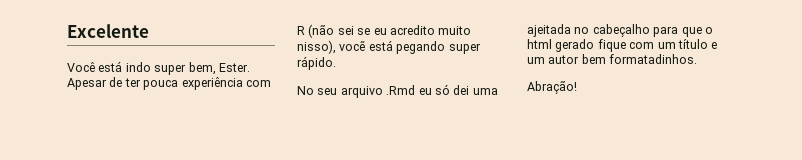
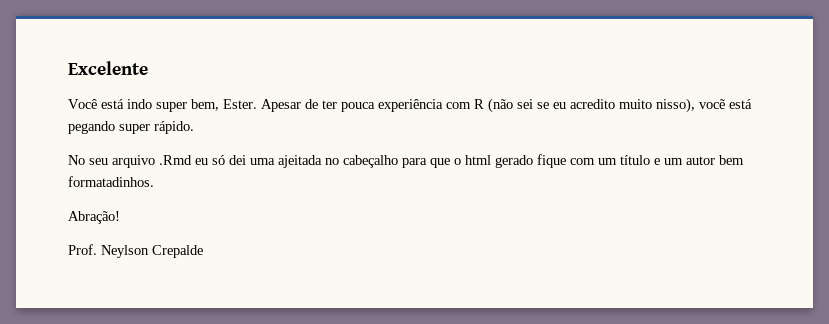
+ Prof. Neylson Crepalde

